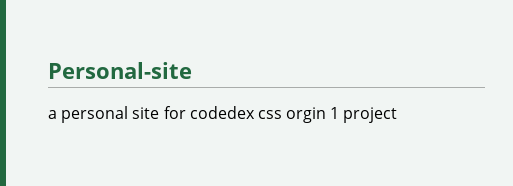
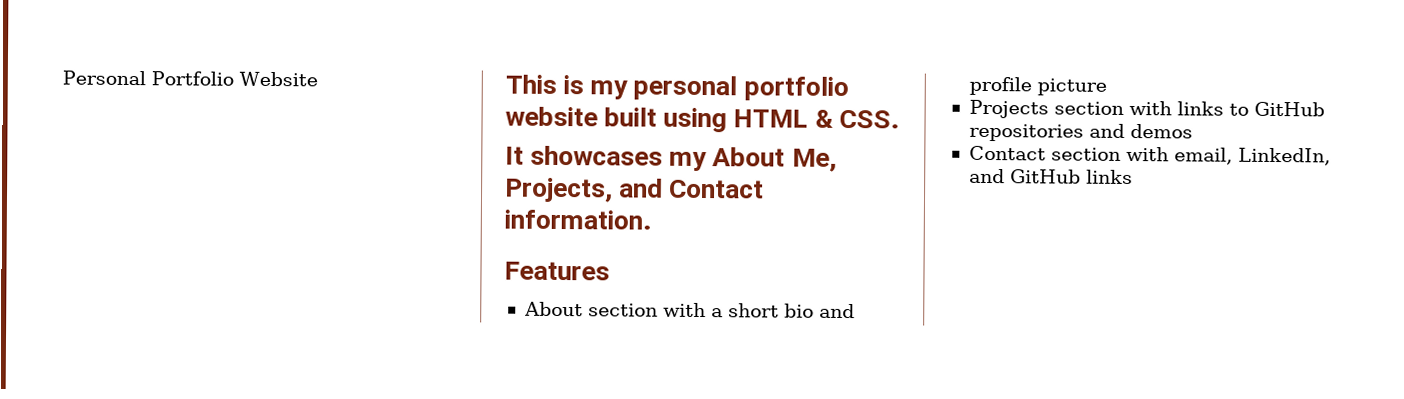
- Personal-site
- a personal site for codedex css orgin 1 project
+ Personal Portfolio Website
+ This is my personal portfolio website built using HTML & CSS.
+ It showcases my About Me, Projects, and Contact information.
+ Features
+ About section with a short bio and profile picture
+ Projects section with links to GitHub repositories and demos
+ Contact section with email, LinkedIn, and GitHub links

